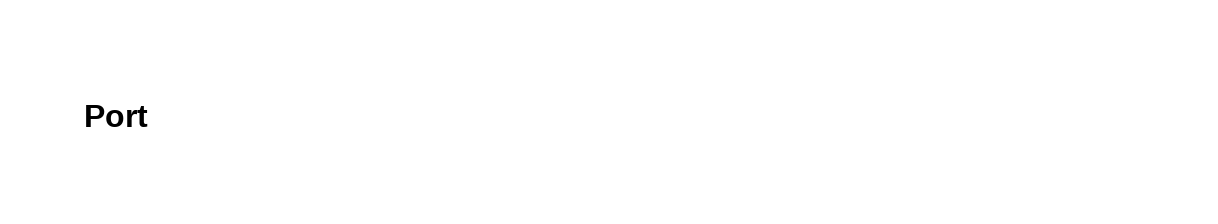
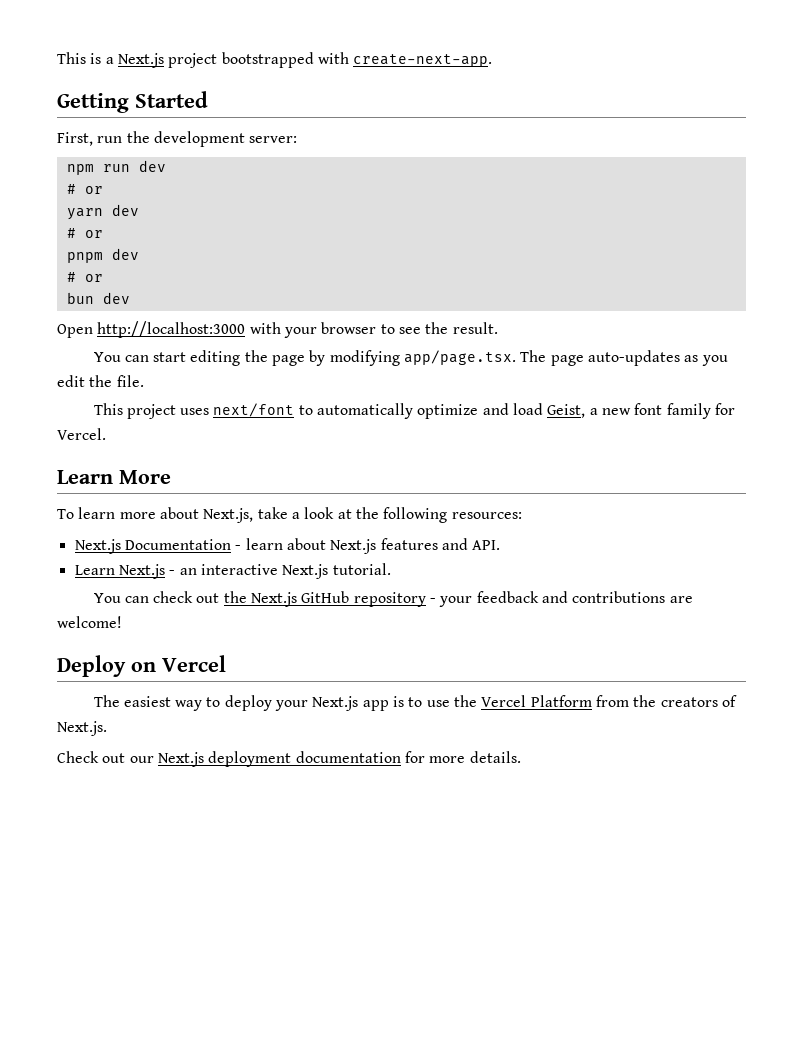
- Port
+ This is a Next.js project bootstrapped with create-next-app.
+ Getting Started
+ First, run the development server:
+ npm run dev
+ # or
+ yarn dev
+ # or
+ pnpm dev
+ # or
+ bun dev
+ Open http://localhost:3000 with your browser to see the result.
+ You can start editing the page by modifying app/page.tsx. The page auto-updates as you edit the file.
+ This project uses next/font to automatically optimize and load Geist, a new font family for Vercel.
+ Learn More
+ To learn more about Next.js, take a look at the following resources:
+ Next.js Documentation - learn about Next.js features and API.
+ Learn Next.js - an interactive Next.js tutorial.
+ You can check out the Next.js GitHub repository - your feedback and contributions are welcome!
+ Deploy on Vercel
+ The easiest way to deploy your Next.js app is to use the Vercel Platform from the creators of Next.js.
+ Check out our Next.js deployment documentation for more details.

